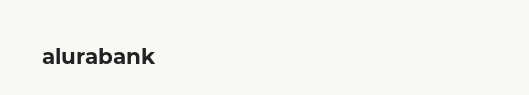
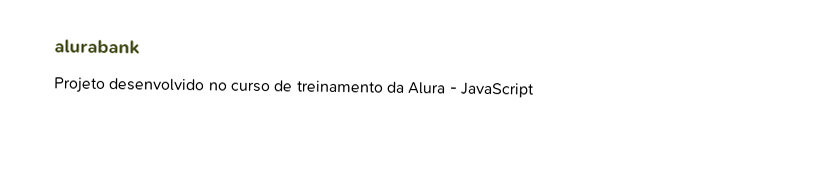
+ Projeto desenvolvido no curso de treinamento da Alura - JavaScript

